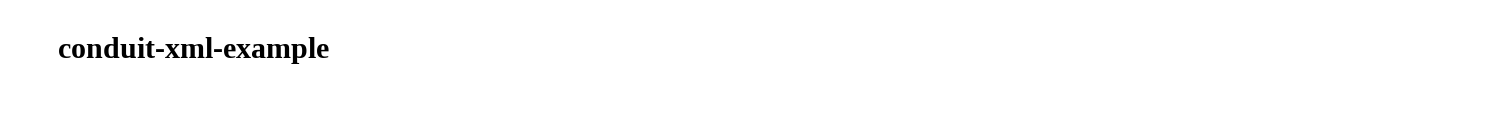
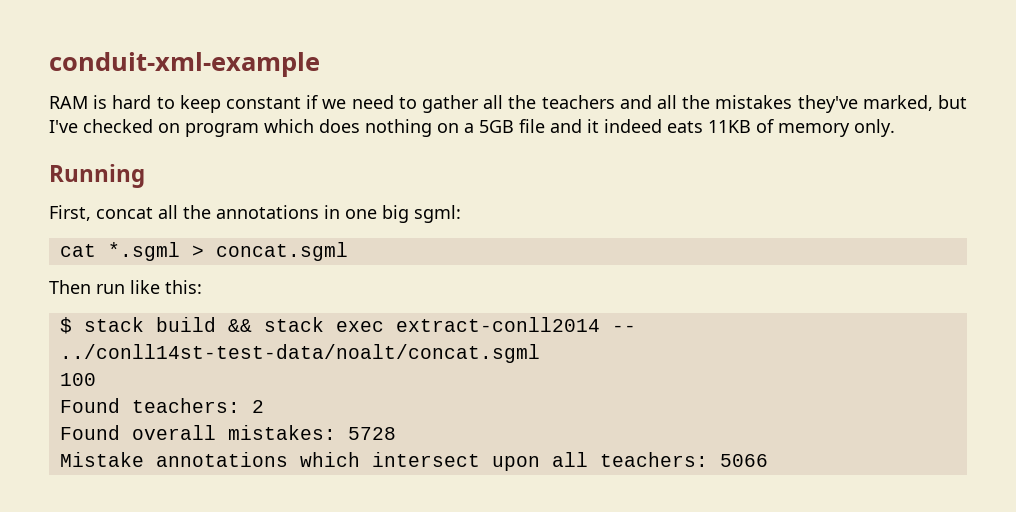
+ RAM is hard to keep constant if we need to gather all the teachers and all the mistakes they've marked, but I've checked on program which does nothing on a 5GB file and it indeed eats 11KB of memory only.
+ Running
+ First, concat all the annotations in one big sgml:
+ cat *.sgml > concat.sgml
+ Then run like this:
+ $ stack build && stack exec extract-conll2014 -- ../conll14st-test-data/noalt/concat.sgml
+ 100
+ Found teachers: 2
+ Found overall mistakes: 5728
+ Mistake annotations which intersect upon all teachers: 5066

